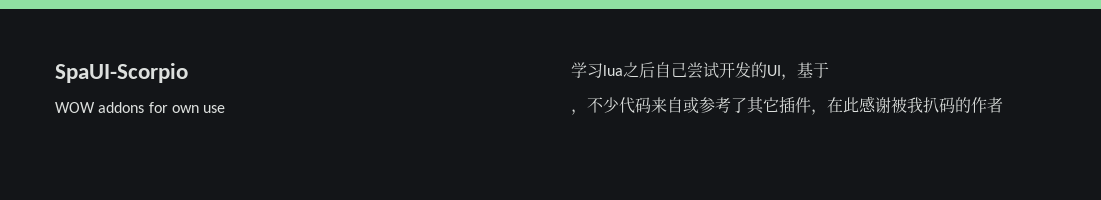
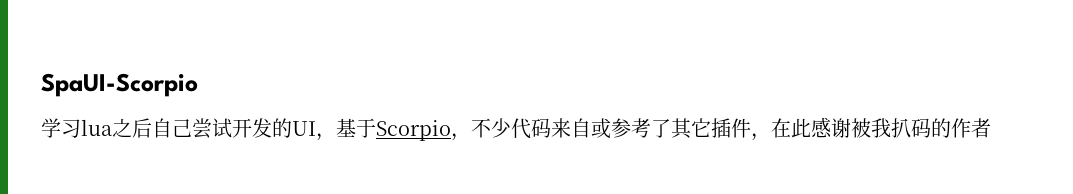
- WOW addons for own use
- 学习lua之后自己尝试开发的UI，基于
- ，不少代码来自或参考了其它插件，在此感谢被我扒码的作者
+ 学习lua之后自己尝试开发的UI，基于Scorpio，不少代码来自或参考了其它插件，在此感谢被我扒码的作者

